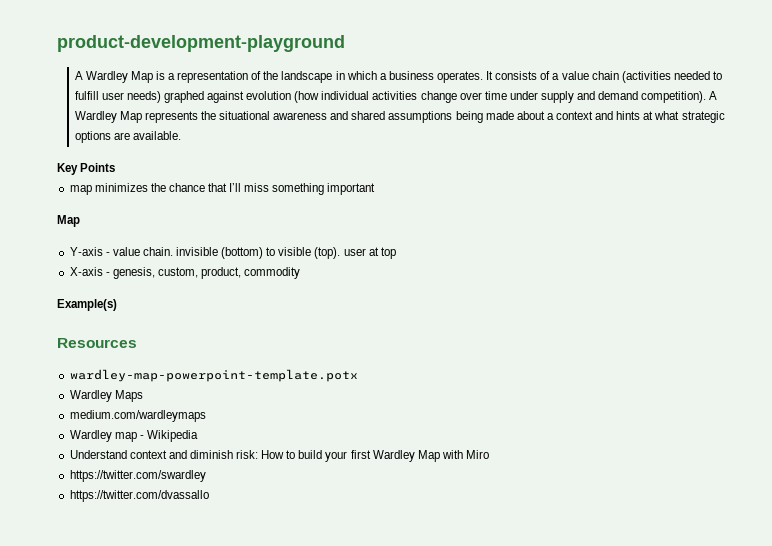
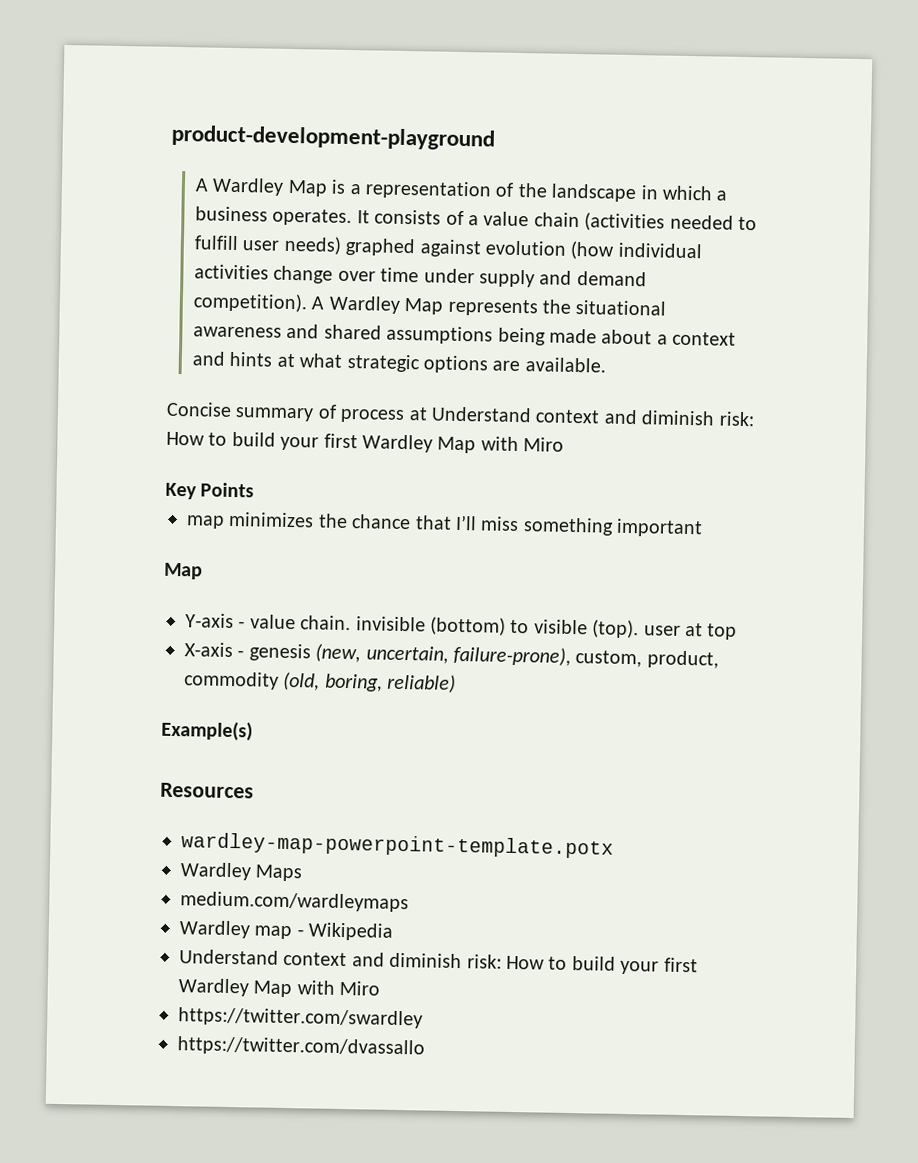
+ Concise summary of process at Understand context and diminish risk: How to build your first Wardley Map with Miro
- X-axis - genesis, custom, product, commodity
+ X-axis - genesis (new, uncertain, failure-prone), custom, product, commodity (old, boring, reliable)

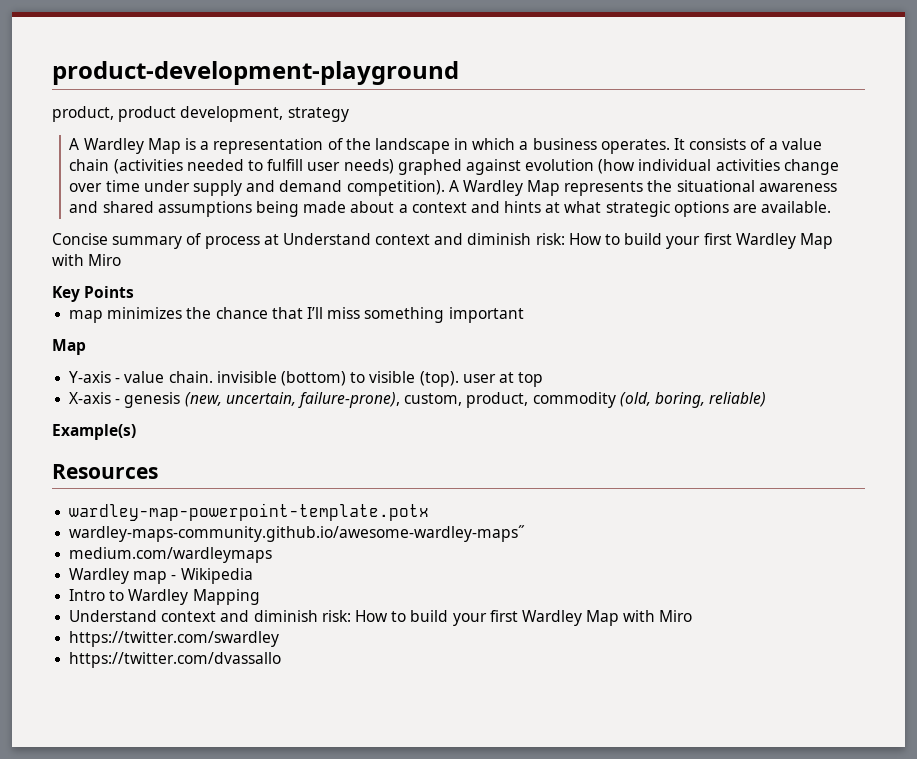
+ product, product development, strategy
- Wardley Maps
+ wardley-maps-community.github.io/awesome-wardley-maps˝
+ Intro to Wardley Mapping

